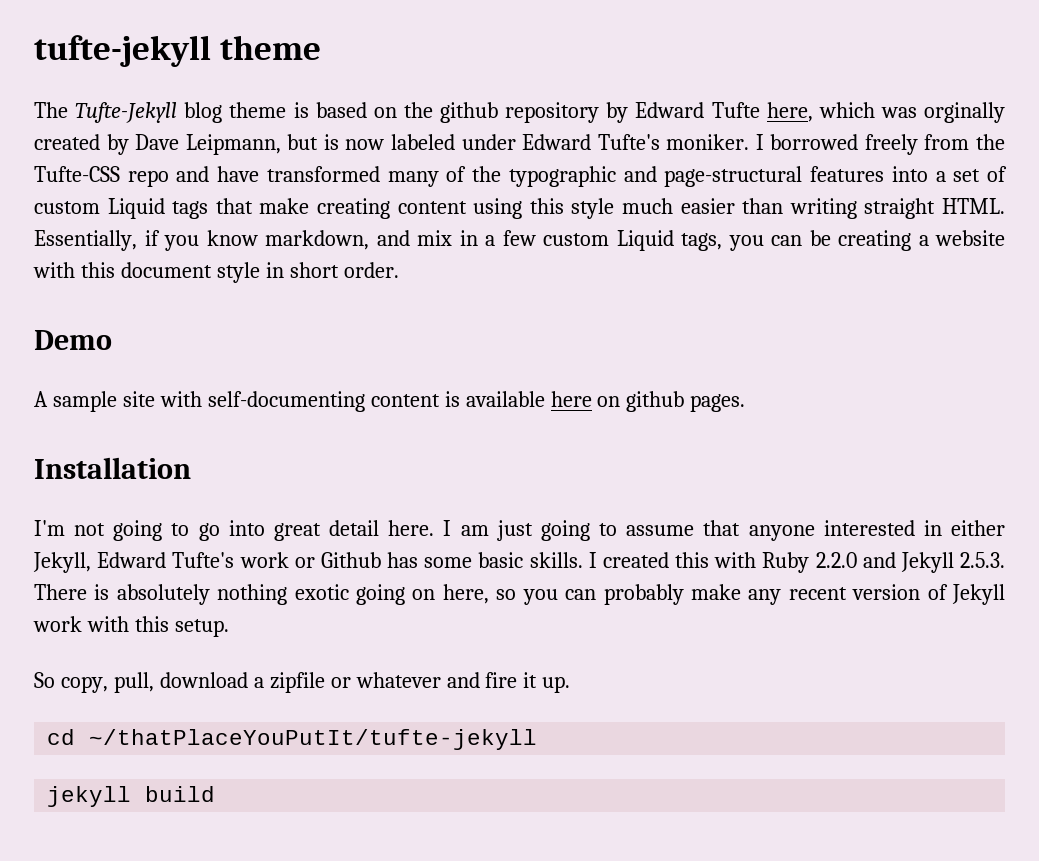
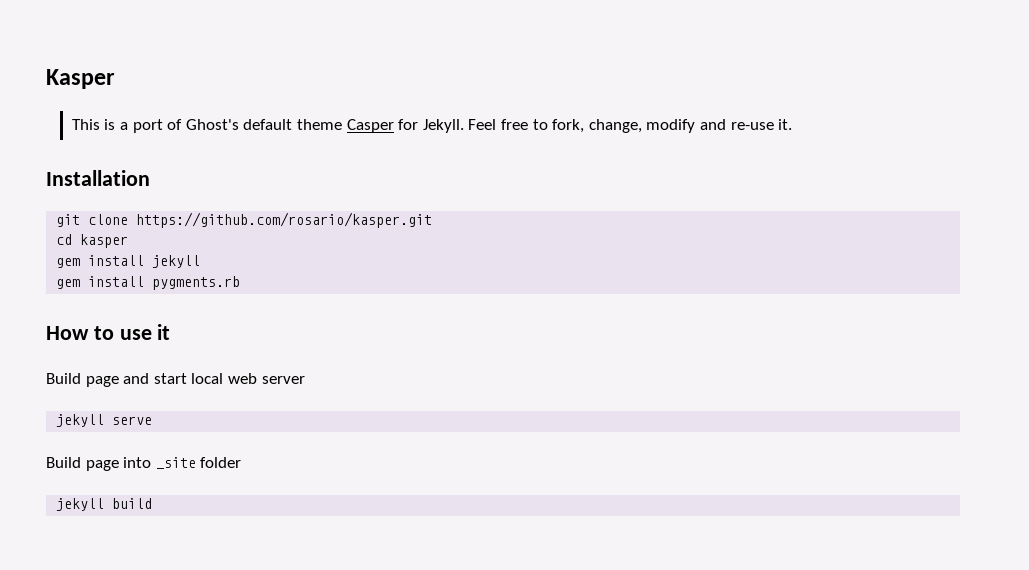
- tufte-jekyll theme
- The Tufte-Jekyll blog theme is based on the github repository by Edward Tufte here, which was orginally created by Dave Leipmann, but is now labeled under Edward Tufte's moniker. I borrowed freely from the Tufte-CSS repo and have transformed many of the typographic and page-structural features into a set of custom Liquid tags that make creating content using this style much easier than writing straight HTML. Essentially, if you know markdown, and mix in a few custom Liquid tags, you can be creating a website with this document style in short order.
- Demo
- A sample site with self-documenting content is available here on github pages.
+ Kasper
+ This is a port of Ghost's default theme Casper for Jekyll. Feel free to fork, change, modify and re-use it.
  Installation
- I'm not going to go into great detail here. I am just going to assume that anyone interested in either Jekyll, Edward Tufte's work or Github has some basic skills. I created this with Ruby 2.2.0 and Jekyll 2.5.3. There is absolutely nothing exotic going on here, so you can probably make any recent version of Jekyll work with this setup.
- So copy, pull, download a zipfile or whatever and fire it up.
- cd ~/thatPlaceYouPutIt/tufte-jekyll
+ git clone https://github.com/rosario/kasper.git
+ cd kasper
+ gem install jekyll
+ gem install pygments.rb
+ How to use it
+ Build page and start local web server
+ jekyll serve
+ Build page into _site folder

